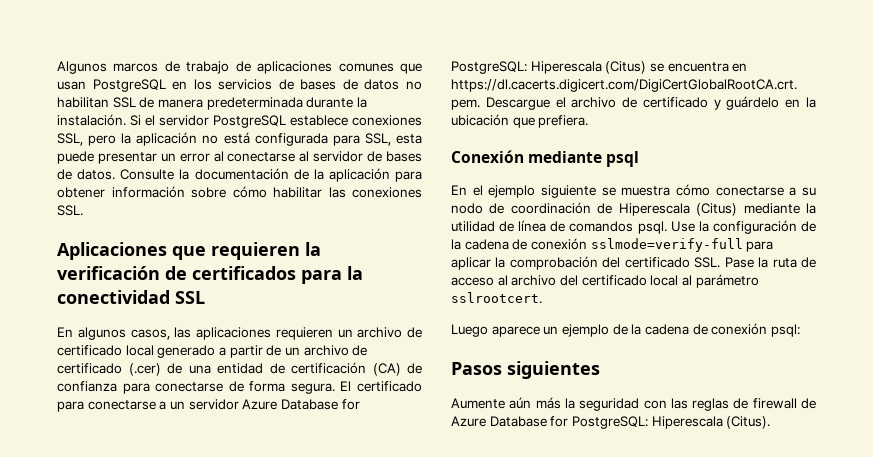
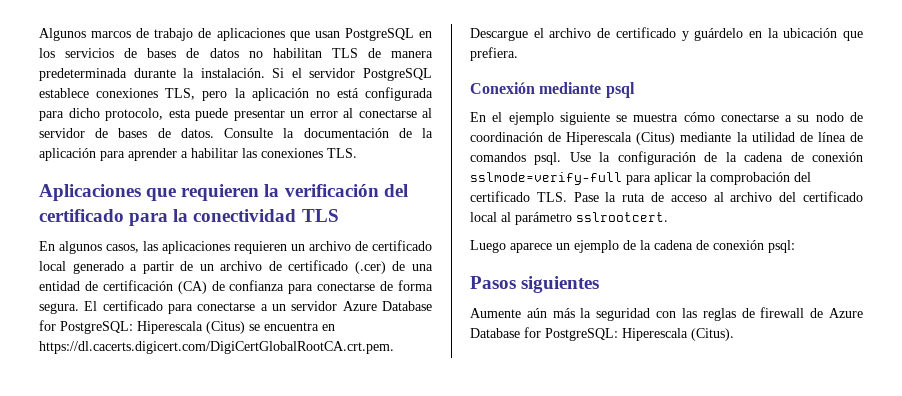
- Algunos marcos de trabajo de aplicaciones comunes que usan PostgreSQL en los servicios de bases de datos no habilitan SSL de manera predeterminada durante la instalación.
+ Algunos marcos de trabajo de aplicaciones que usan PostgreSQL en los servicios de bases de datos no habilitan TLS de manera predeterminada durante la instalación.
- Si el servidor PostgreSQL establece conexiones SSL, pero la aplicación no está configurada para SSL, esta puede presentar un error al conectarse al servidor de bases de datos.
+ Si el servidor PostgreSQL establece conexiones TLS, pero la aplicación no está configurada para dicho protocolo, esta puede presentar un error al conectarse al servidor de bases de datos.
- Consulte la documentación de la aplicación para obtener información sobre cómo habilitar las conexiones SSL.
+ Consulte la documentación de la aplicación para aprender a habilitar las conexiones TLS.
- Aplicaciones que requieren la verificación de certificados para la conectividad SSL
+ Aplicaciones que requieren la verificación del certificado para la conectividad TLS
- Use la configuración de la cadena de conexión sslmode=verify-full para aplicar la comprobación del certificado SSL. Pase la ruta de acceso al archivo del certificado local al parámetro sslrootcert.
+ Use la configuración de la cadena de conexión sslmode=verify-full para aplicar la comprobación del certificado TLS. Pase la ruta de acceso al archivo del certificado local al parámetro sslrootcert.

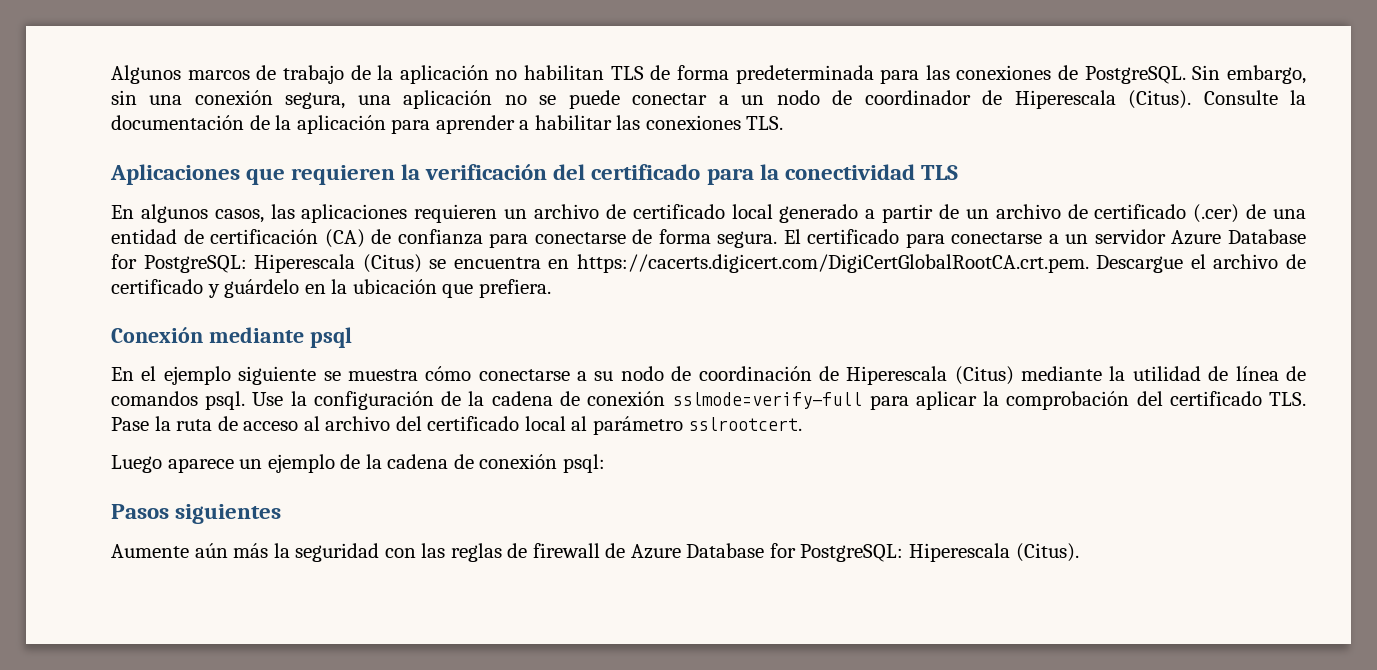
- Algunos marcos de trabajo de aplicaciones que usan PostgreSQL en los servicios de bases de datos no habilitan TLS de manera predeterminada durante la instalación. Si el servidor PostgreSQL establece conexiones TLS, pero la aplicación no está configurada para dicho protocolo, esta puede presentar un error al conectarse al servidor de bases de datos.
+ Algunos marcos de trabajo de la aplicación no habilitan TLS de forma predeterminada para las conexiones de PostgreSQL. Sin embargo, sin una conexión segura, una aplicación no se puede conectar a un nodo de coordinador de Hiperescala (Citus).
- El certificado para conectarse a un servidor Azure Database for PostgreSQL: Hiperescala (Citus) se encuentra en https://dl.cacerts.digicert.com/DigiCertGlobalRootCA.crt.pem. Descargue el archivo de certificado y guárdelo en la ubicación que prefiera.
+ El certificado para conectarse a un servidor Azure Database for PostgreSQL: Hiperescala (Citus) se encuentra en https://cacerts.digicert.com/DigiCertGlobalRootCA.crt.pem. Descargue el archivo de certificado y guárdelo en la ubicación que prefiera.

